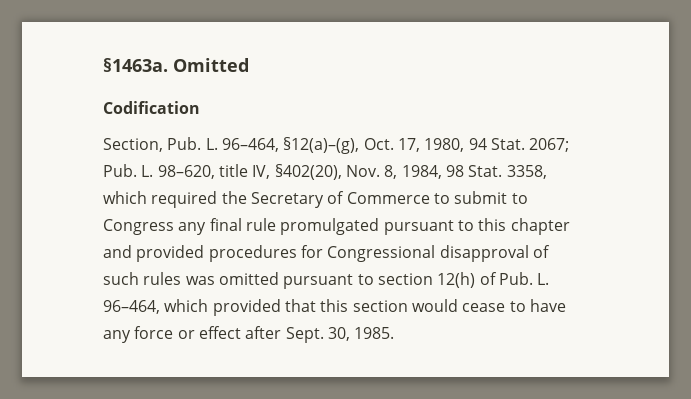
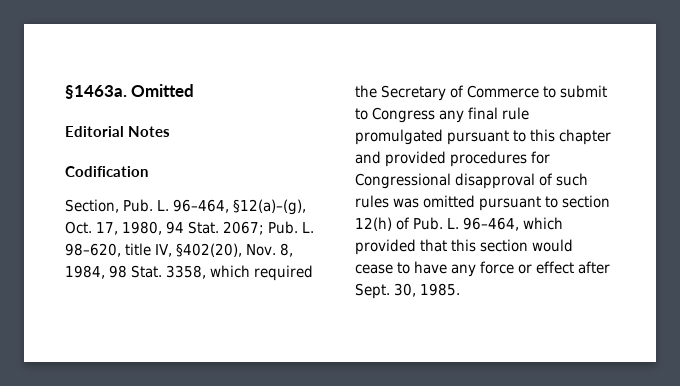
+ Editorial Notes

